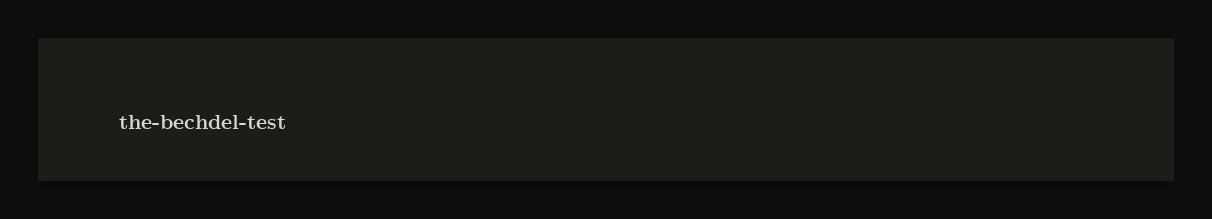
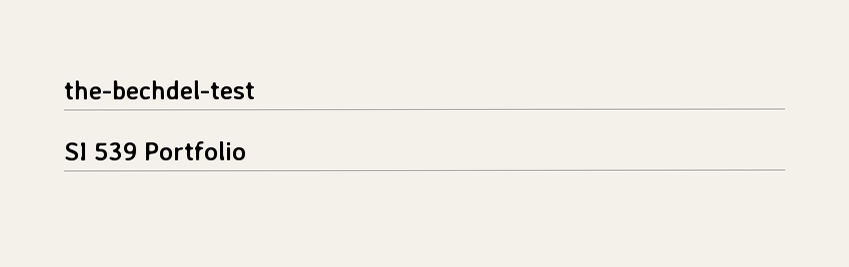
+ SI 539 Portfolio

